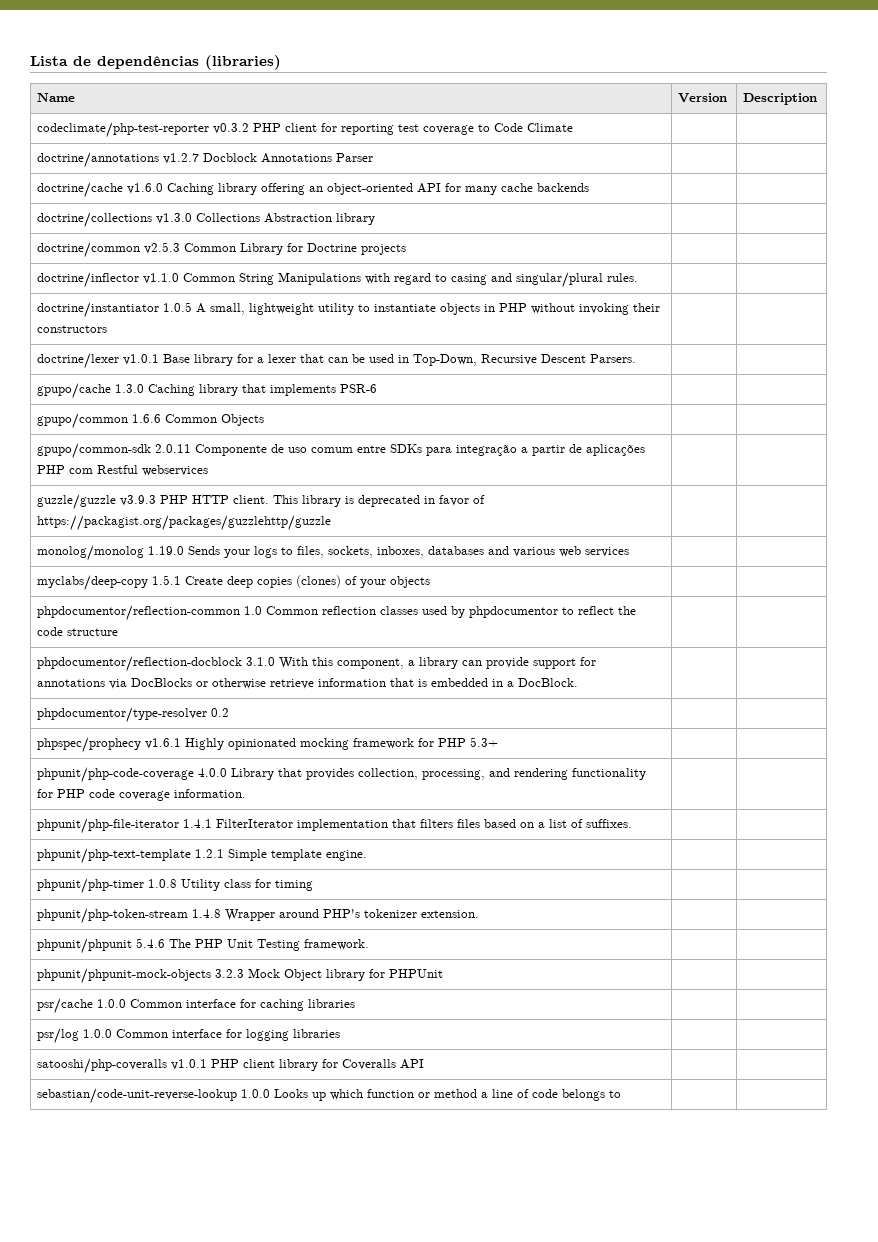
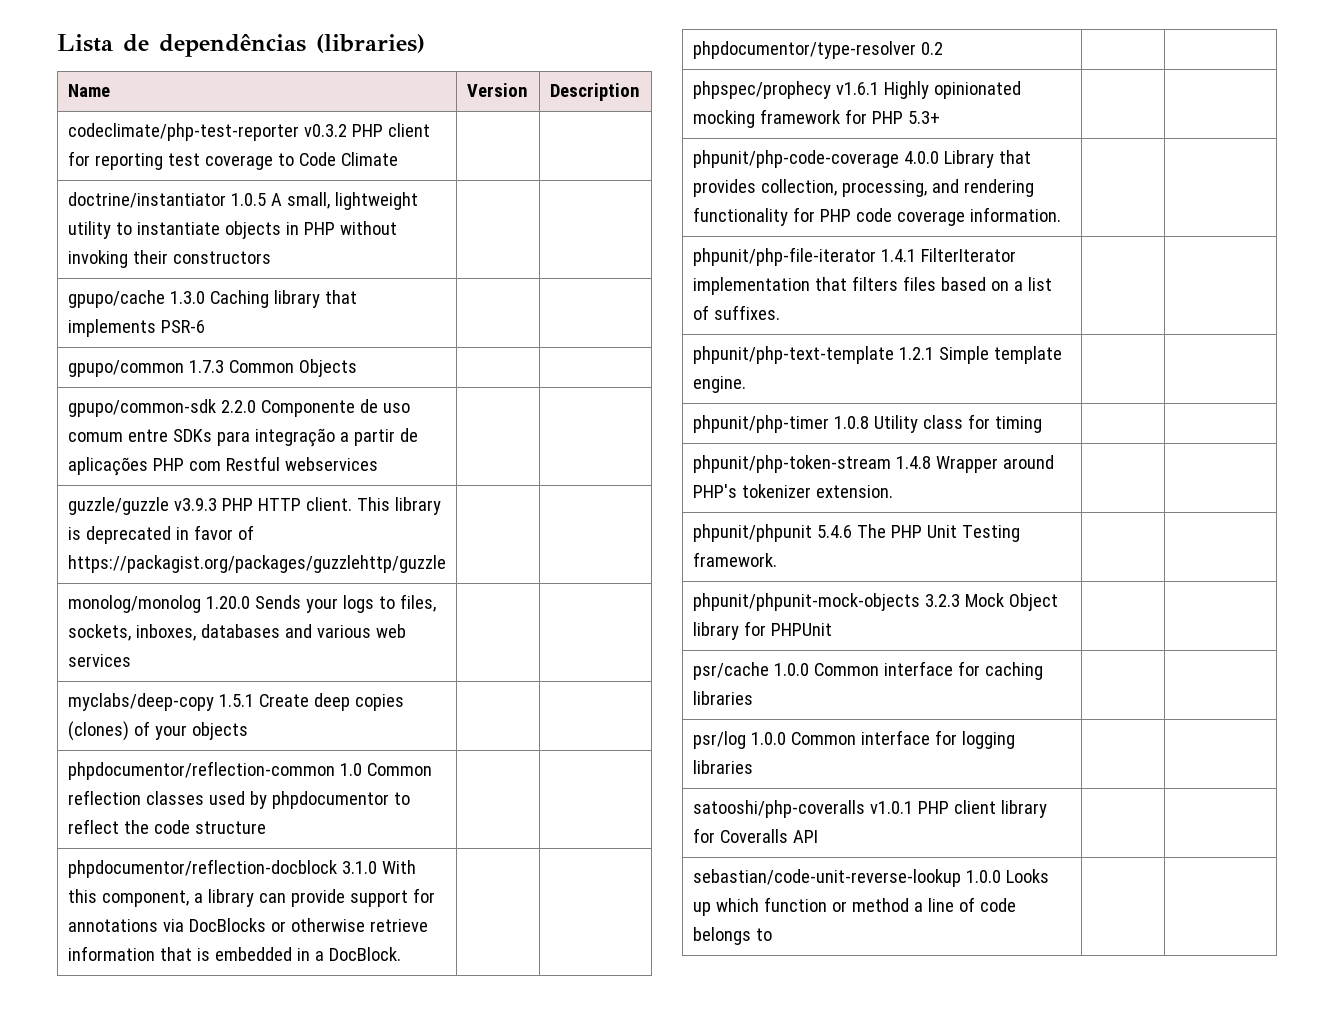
- doctrine/annotations v1.2.7 Docblock Annotations Parser | |
- doctrine/cache v1.6.0 Caching library offering an object-oriented API for many cache backends | |
- doctrine/collections v1.3.0 Collections Abstraction library | |
- doctrine/common v2.5.3 Common Library for Doctrine projects | |
- doctrine/inflector v1.1.0 Common String Manipulations with regard to casing and singular/plural rules. | |
- doctrine/lexer v1.0.1 Base library for a lexer that can be used in Top-Down, Recursive Descent Parsers. | |
- gpupo/common 1.6.6 Common Objects | |
+ gpupo/common 1.7.3 Common Objects | |
- gpupo/common-sdk 2.0.11 Componente de uso comum entre SDKs para integração a partir de aplicações PHP com Restful webservices | |
+ gpupo/common-sdk 2.2.0 Componente de uso comum entre SDKs para integração a partir de aplicações PHP com Restful webservices | |
- monolog/monolog 1.19.0 Sends your logs to files, sockets, inboxes, databases and various web services | |
+ monolog/monolog 1.20.0 Sends your logs to files, sockets, inboxes, databases and various web services | |

